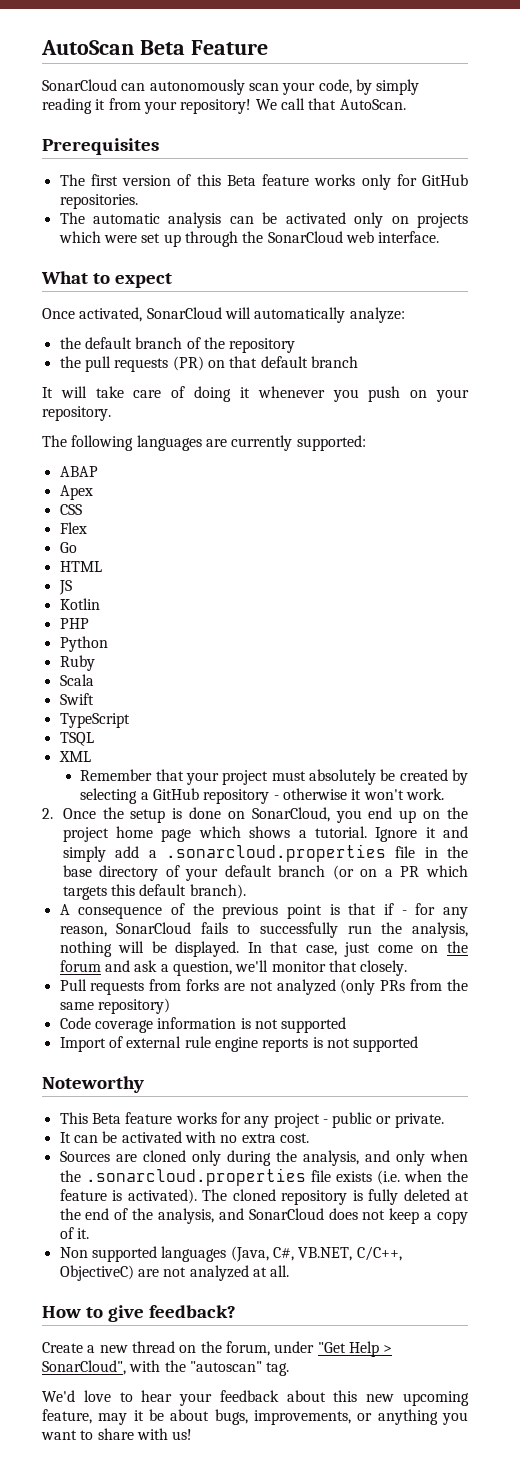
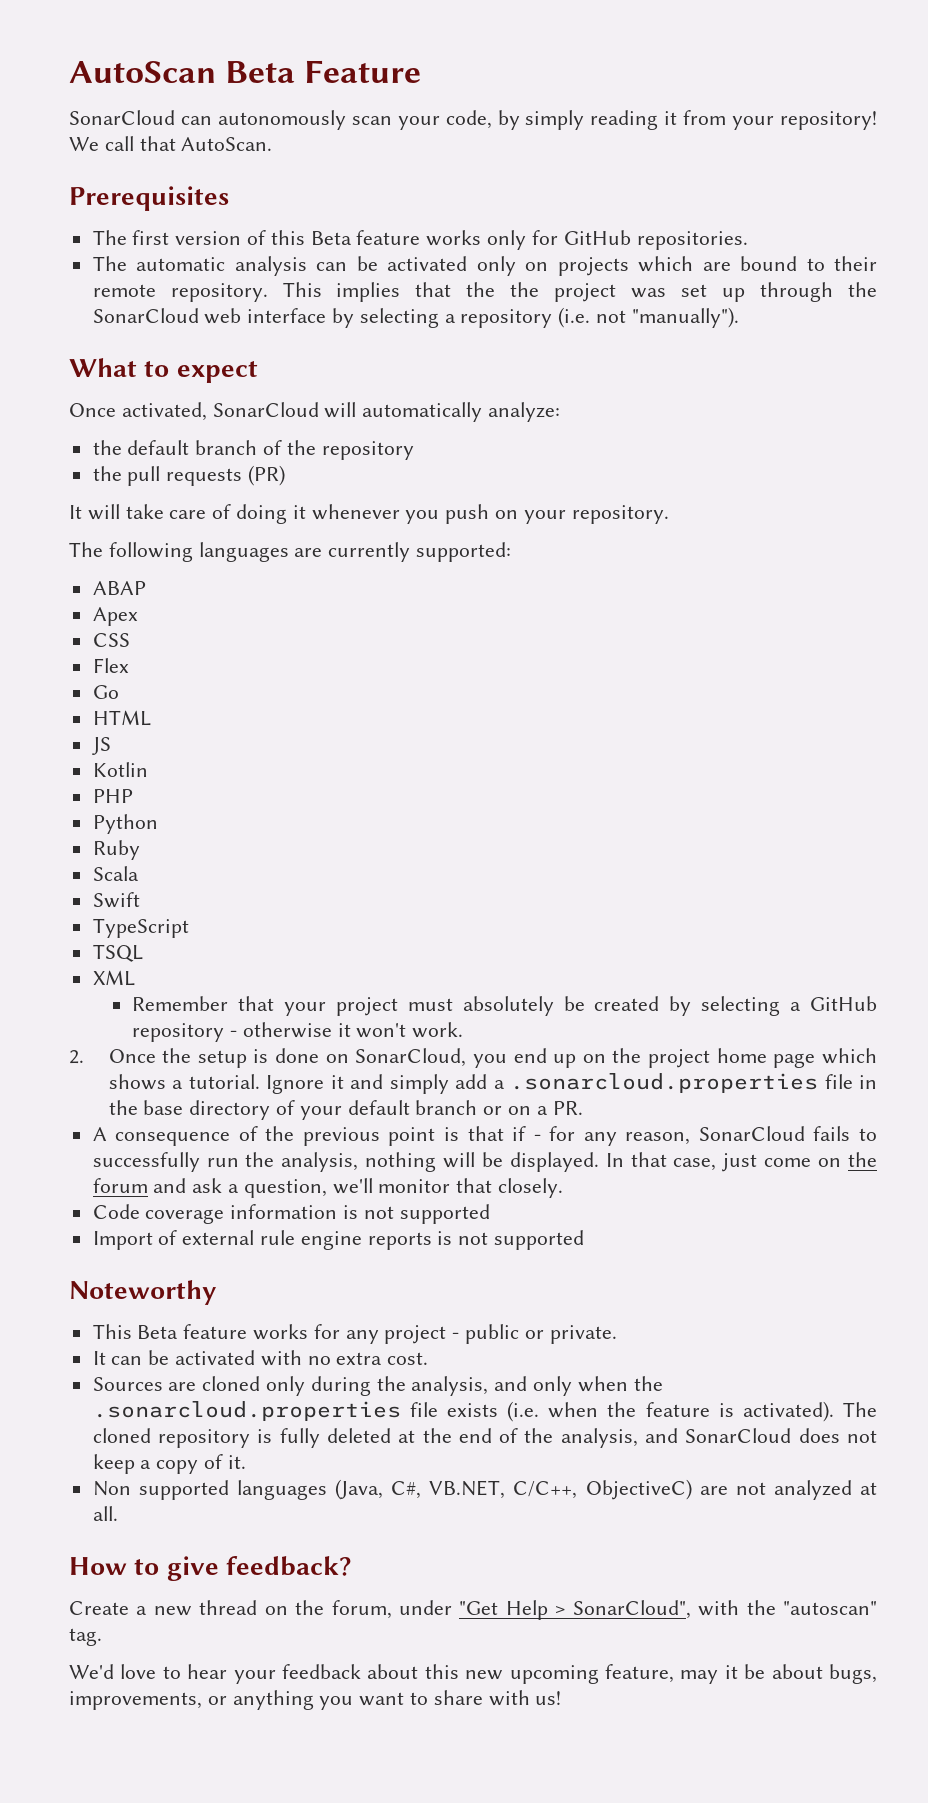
- The automatic analysis can be activated only on projects which were set up through the SonarCloud web interface.
+ The automatic analysis can be activated only on projects which are bound to their remote repository. This implies that the the project was set up through the SonarCloud web interface by selecting a repository (i.e. not "manually").
- the pull requests (PR) on that default branch
+ the pull requests (PR)
- Ignore it and simply add a .sonarcloud.properties file in the base directory of your default branch (or on a PR which targets this default branch).
+ Ignore it and simply add a .sonarcloud.properties file in the base directory of your default branch or on a PR.
- Pull requests from forks are not analyzed (only PRs from the same repository)

